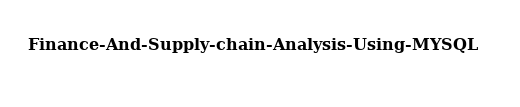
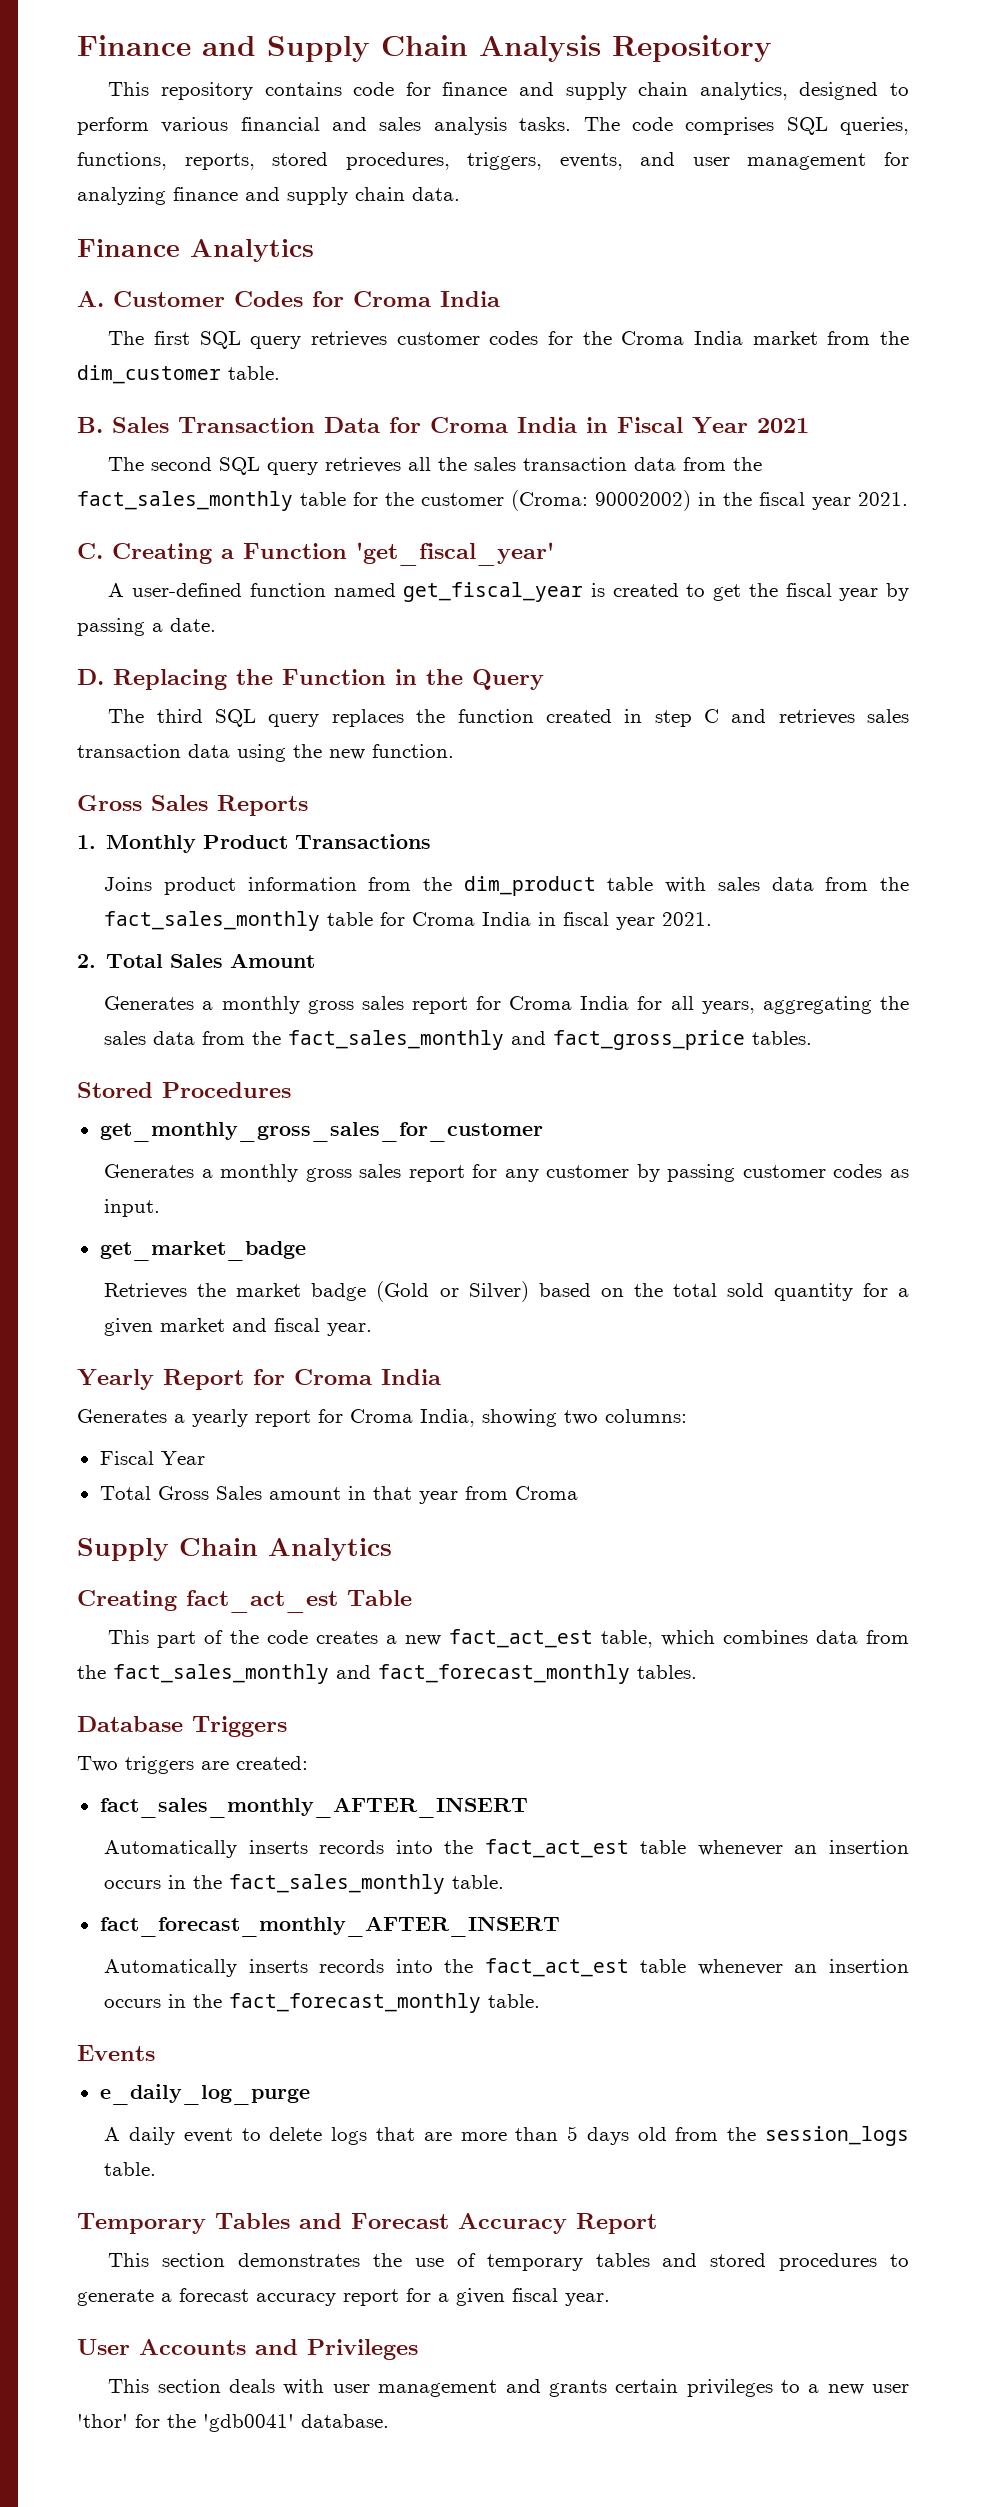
- Finance-And-Supply-chain-Analysis-Using-MYSQL
+ Finance and Supply Chain Analysis Repository
+ This repository contains code for finance and supply chain analytics, designed to perform various financial and sales analysis tasks. The code comprises SQL queries, functions, reports, stored procedures, triggers, events, and user management for analyzing finance and supply chain data.
+ Finance Analytics
+ A. Customer Codes for Croma India
+ The first SQL query retrieves customer codes for the Croma India market from the dim_customer table.
+ B. Sales Transaction Data for Croma India in Fiscal Year 2021
+ The second SQL query retrieves all the sales transaction data from the fact_sales_monthly table for the customer (Croma: 90002002) in the fiscal year 2021.
+ C. Creating a Function 'get_fiscal_year'
+ A user-defined function named get_fiscal_year is created to get the fiscal year by passing a date.
+ D. Replacing the Function in the Query
+ The third SQL query replaces the function created in step C and retrieves sales transaction data using the new function.
+ Gross Sales Reports
+ 1. Monthly Product Transactions
+ Joins product information from the dim_product table with sales data from the fact_sales_monthly table for Croma India in fiscal year 2021.
+ 2. Total Sales Amount
+ Generates a monthly gross sales report for Croma India for all years, aggregating the sales data from the fact_sales_monthly and fact_gross_price tables.
+ Stored Procedures
+ get_monthly_gross_sales_for_customer
+ Generates a monthly gross sales report for any customer by passing customer codes as input.
+ get_market_badge
+ Retrieves the market badge (Gold or Silver) based on the total sold quantity for a given market and fiscal year.
+ Yearly Report for Croma India
+ Generates a yearly report for Croma India, showing two columns:
+ Fiscal Year
+ Total Gross Sales amount in that year from Croma
+ Supply Chain Analytics
+ Creating fact_act_est Table
+ This part of the code creates a new fact_act_est table, which combines data from the fact_sales_monthly and fact_forecast_monthly tables.
+ Database Triggers
+ Two triggers are created:
+ fact_sales_monthly_AFTER_INSERT
+ Automatically inserts records into the fact_act_est table whenever an insertion occurs in the fact_sales_monthly table.
+ fact_forecast_monthly_AFTER_INSERT
+ Automatically inserts records into the fact_act_est table whenever an insertion occurs in the fact_forecast_monthly table.
+ Events
+ e_daily_log_purge
+ A daily event to delete logs that are more than 5 days old from the session_logs table.
+ Temporary Tables and Forecast Accuracy Report
+ This section demonstrates the use of temporary tables and stored procedures to generate a forecast accuracy report for a given fiscal year.
+ User Accounts and Privileges
+ This section deals with user management and grants certain privileges to a new user 'thor' for the 'gdb0041' database.

